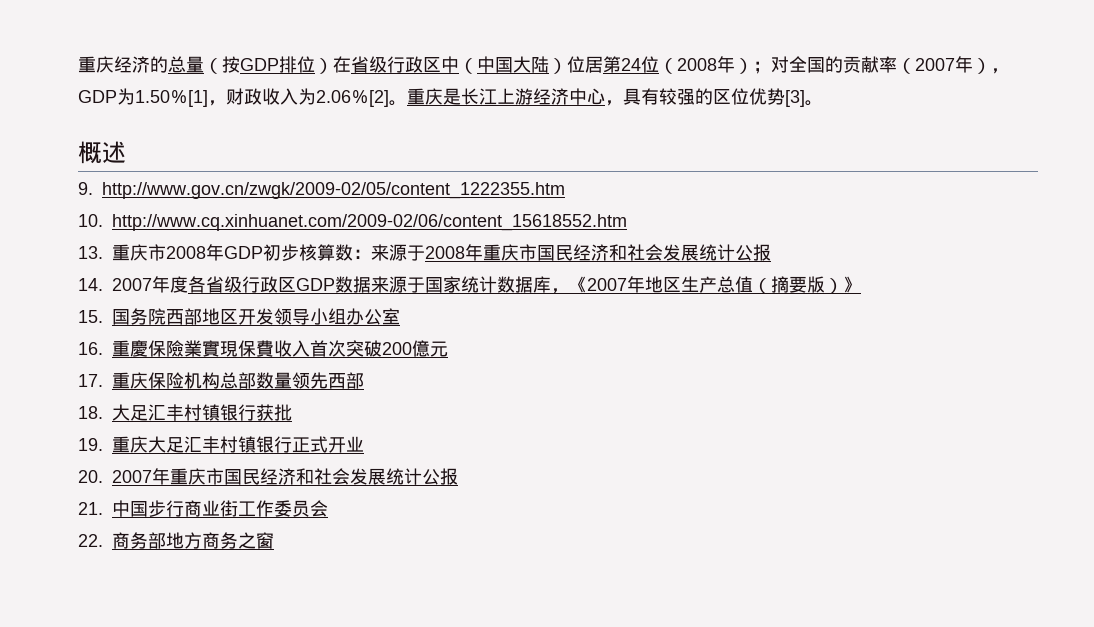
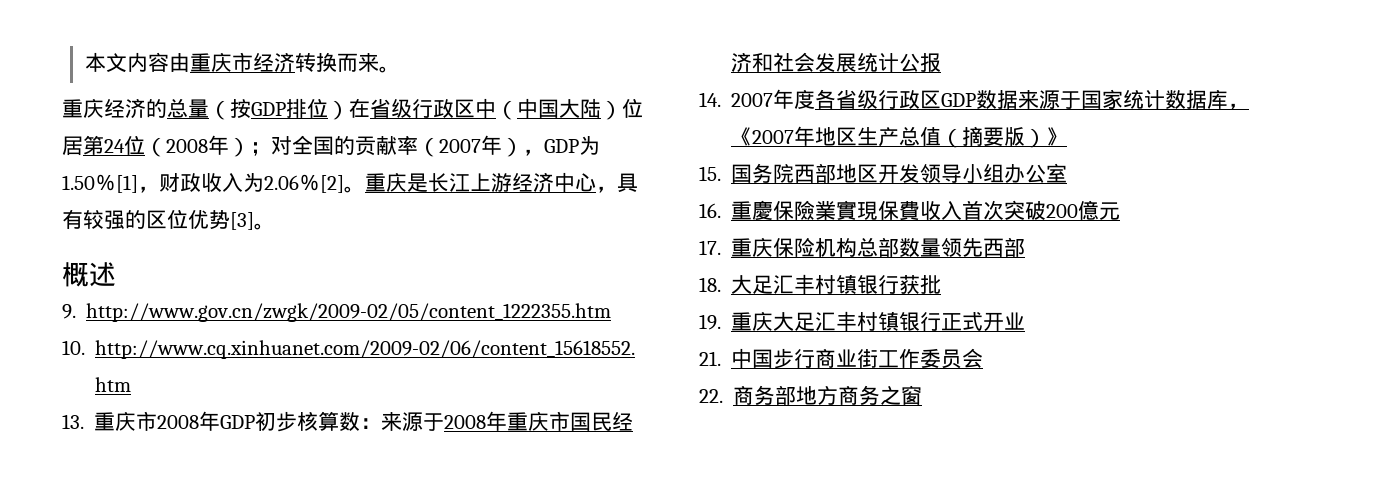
+ 本文内容由重庆市经济转换而来。
- 20. 2007年重庆市国民经济和社会发展统计公报

